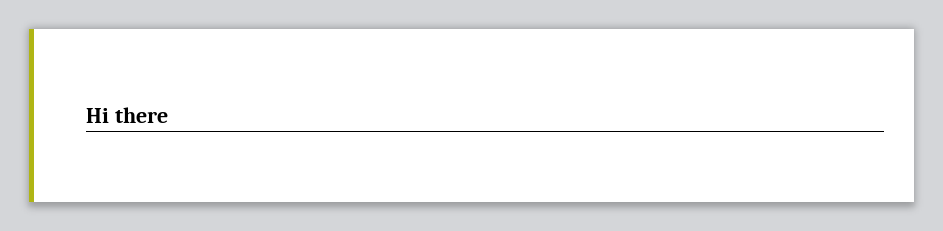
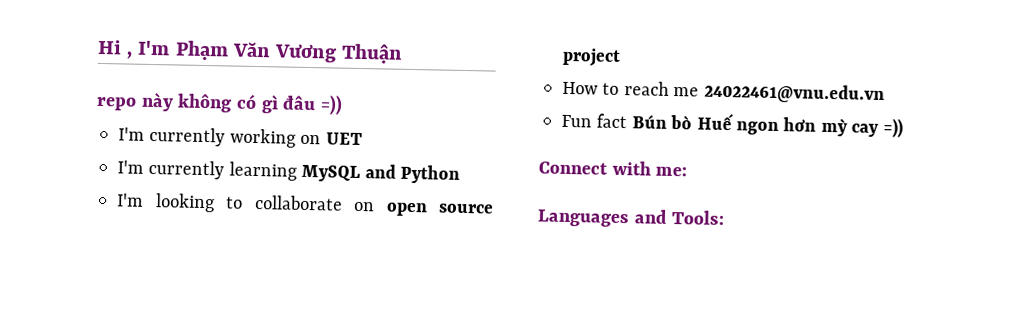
- Hi there
+ Hi , I'm Phạm Văn Vương Thuận
+ repo này không có gì đâu =))
+ I'm currently working on UET
+ I'm currently learning MySQL and Python
+ I'm looking to collaborate on open source project
+ How to reach me 24022461@vnu.edu.vn
+ Fun fact Bún bò Huế ngon hơn mỳ cay =))
+ Connect with me:
+ Languages and Tools:

